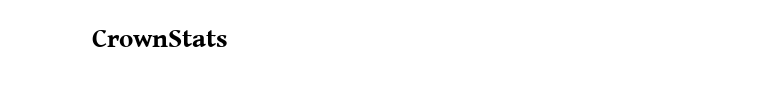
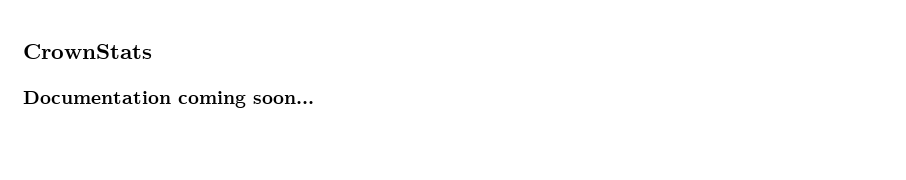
+ Documentation coming soon...

